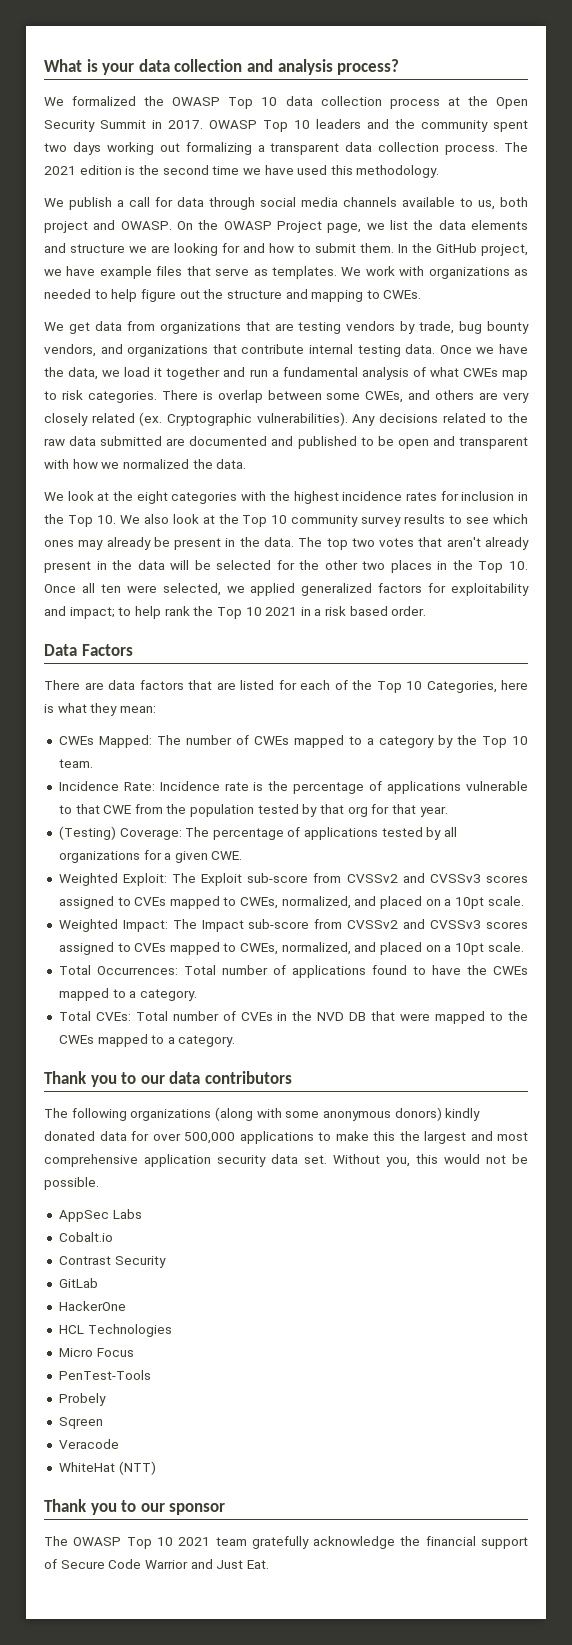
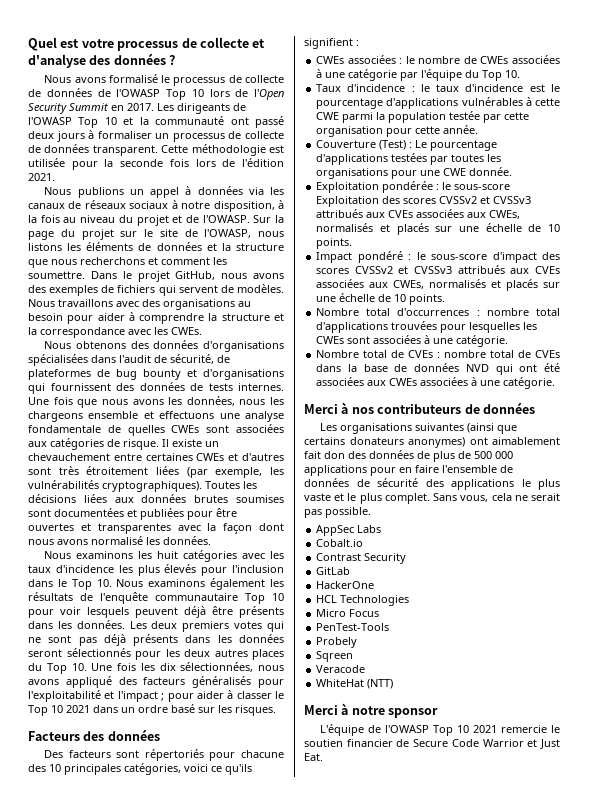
- What is your data collection and analysis process?
- We formalized the OWASP Top 10 data collection process at the Open Security Summit in 2017. OWASP Top 10 leaders and the community spent two days working out formalizing a transparent data collection process. The 2021 edition is the second time we have used this methodology.
- We publish a call for data through social media channels available to us, both project and OWASP. On the OWASP Project page, we list the data elements and structure we are looking for and how to submit them. In the GitHub project, we have example files that serve as templates. We work with organizations as needed to help figure out the structure and mapping to CWEs.
- We get data from organizations that are testing vendors by trade, bug bounty vendors, and organizations that contribute internal testing data. Once we have the data, we load it together and run a fundamental analysis of what CWEs map to risk categories. There is overlap between some CWEs, and others are very closely related (ex. Cryptographic vulnerabilities). Any decisions related to the raw data submitted are documented and published to be open and transparent with how we normalized the data.
- We look at the eight categories with the highest incidence rates for inclusion in the Top 10. We also look at the Top 10 community survey results to see which ones may already be present in the data. The top two votes that aren't already present in the data will be selected for the other two places in the Top 10. Once all ten were selected, we applied generalized factors for exploitability and impact; to help rank the Top 10 2021 in a risk based order.
- Data Factors
- There are data factors that are listed for each of the Top 10 Categories, here is what they mean:
- CWEs Mapped: The number of CWEs mapped to a category by the Top 10 team.
- Incidence Rate: Incidence rate is the percentage of applications vulnerable to that CWE from the population tested by that org for that year.
- (Testing) Coverage: The percentage of applications tested by all organizations for a given CWE.
- Weighted Exploit: The Exploit sub-score from CVSSv2 and CVSSv3 scores assigned to CVEs mapped to CWEs, normalized, and placed on a 10pt scale.
- Weighted Impact: The Impact sub-score from CVSSv2 and CVSSv3 scores assigned to CVEs mapped to CWEs, normalized, and placed on a 10pt scale.
- Total Occurrences: Total number of applications found to have the CWEs mapped to a category.
- Total CVEs: Total number of CVEs in the NVD DB that were mapped to the CWEs mapped to a category.
- Thank you to our data contributors
- The following organizations (along with some anonymous donors) kindly donated data for over 500,000 applications to make this the largest and most comprehensive application security data set. Without you, this would not be possible.
+ Quel est votre processus de collecte et d'analyse des données ?
+ Nous avons formalisé le processus de collecte de données de l'OWASP Top 10 lors de l'Open Security Summit en 2017. Les dirigeants de l'OWASP Top 10 et la communauté ont passé deux jours à formaliser un processus de collecte de données transparent. Cette méthodologie est utilisée pour la seconde fois lors de l'édition 2021.
+ Nous publions un appel à données via les canaux de réseaux sociaux à notre disposition, à la fois au niveau du projet et de l'OWASP. Sur la page du projet sur le site de l'OWASP, nous listons les éléments de données et la structure que nous recherchons et comment les soumettre. Dans le projet GitHub, nous avons des exemples de fichiers qui servent de modèles. Nous travaillons avec des organisations au besoin pour aider à comprendre la structure et la correspondance avec les CWEs.
+ Nous obtenons des données d'organisations spécialisées dans l'audit de sécurité, de plateformes de bug bounty et d'organisations qui fournissent des données de tests internes. Une fois que nous avons les données, nous les chargeons ensemble et effectuons une analyse fondamentale de quelles CWEs sont associées aux catégories de risque. Il existe un chevauchement entre certaines CWEs et d'autres sont très étroitement liées (par exemple, les vulnérabilités cryptographiques). Toutes les décisions liées aux données brutes soumises sont documentées et publiées pour être ouvertes et transparentes avec la façon dont nous avons normalisé les données.
+ Nous examinons les huit catégories avec les taux d'incidence les plus élevés pour l'inclusion dans le Top 10. Nous examinons également les résultats de l'enquête communautaire Top 10 pour voir lesquels peuvent déjà être présents dans les données. Les deux premiers votes qui ne sont pas déjà présents dans les données seront sélectionnés pour les deux autres places du Top 10. Une fois les dix sélectionnées, nous avons appliqué des facteurs généralisés pour l'exploitabilité et l'impact ; pour aider à classer le Top 10 2021 dans un ordre basé sur les risques.
+ Facteurs des données
+ Des facteurs sont répertoriés pour chacune des 10 principales catégories, voici ce qu'ils signifient :
+ CWEs associées : le nombre de CWEs associées à une catégorie par l'équipe du Top 10.
+ Taux d'incidence : le taux d'incidence est le pourcentage d'applications vulnérables à cette CWE parmi la population testée par cette organisation pour cette année.
+ Couverture (Test) : Le pourcentage d'applications testées par toutes les organisations pour une CWE donnée.
+ Exploitation pondérée : le sous-score Exploitation des scores CVSSv2 et CVSSv3 attribués aux CVEs associées aux CWEs, normalisés et placés sur une échelle de 10 points.
+ Impact pondéré : le sous-score d'impact des scores CVSSv2 et CVSSv3 attribués aux CVEs associées aux CWEs, normalisés et placés sur une échelle de 10 points.
+ Nombre total d'occurrences : nombre total d'applications trouvées pour lesquelles les CWEs sont associées à une catégorie.
+ Nombre total de CVEs : nombre total de CVEs dans la base de données NVD qui ont été associées aux CWEs associées à une catégorie.
+ Merci à nos contributeurs de données
+ Les organisations suivantes (ainsi que certains donateurs anonymes) ont aimablement fait don des données de plus de 500 000 applications pour en faire l'ensemble de données de sécurité des applications le plus vaste et le plus complet. Sans vous, cela ne serait pas possible.
- Thank you to our sponsor
- The OWASP Top 10 2021 team gratefully acknowledge the financial support of Secure Code Warrior and Just Eat.
+ Merci à notre sponsor
+ L'équipe de l'OWASP Top 10 2021 remercie le soutien financier de Secure Code Warrior et Just Eat.

